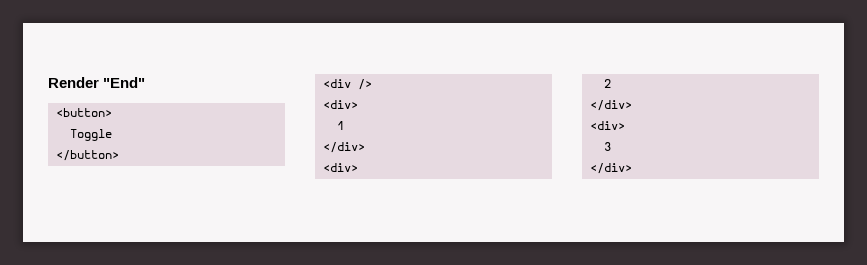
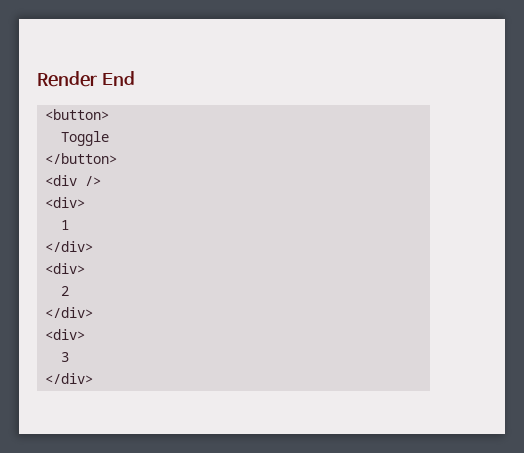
- Render "End"
+ Render End

